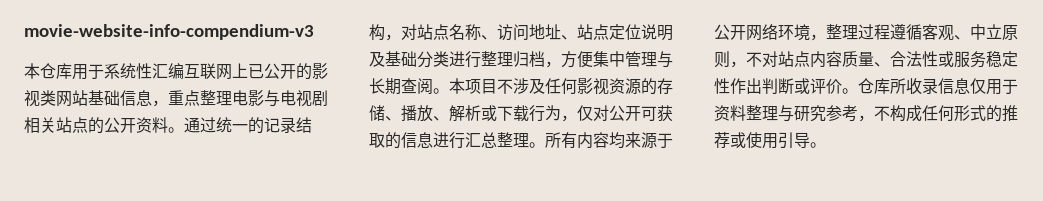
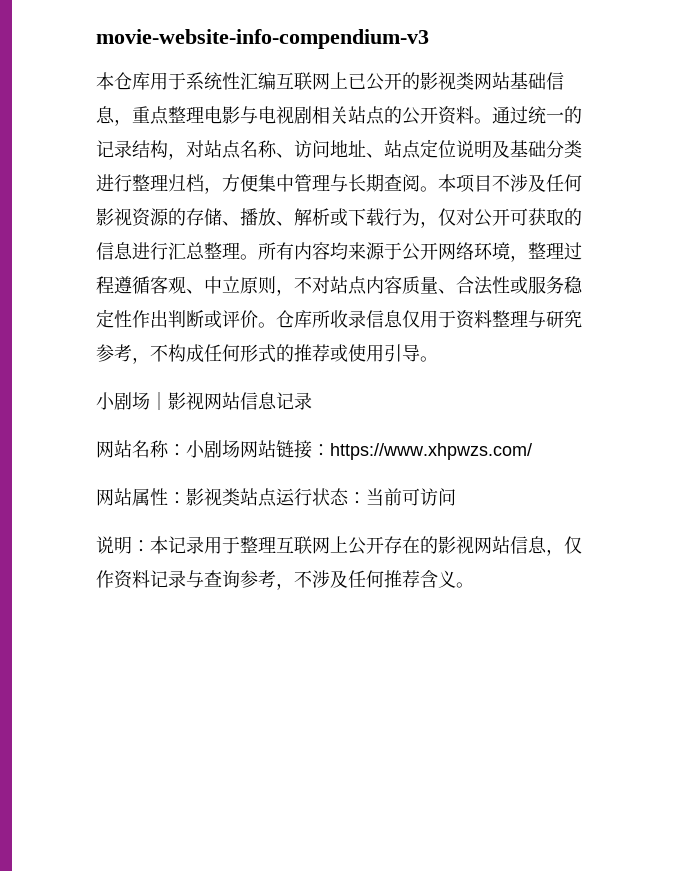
+ 小剧场｜影视网站信息记录
+ 网站名称：小剧场网站链接：https://www.xhpwzs.com/
+ 网站属性：影视类站点运行状态：当前可访问
+ 说明：本记录用于整理互联网上公开存在的影视网站信息，仅作资料记录与查询参考，不涉及任何推荐含义。

